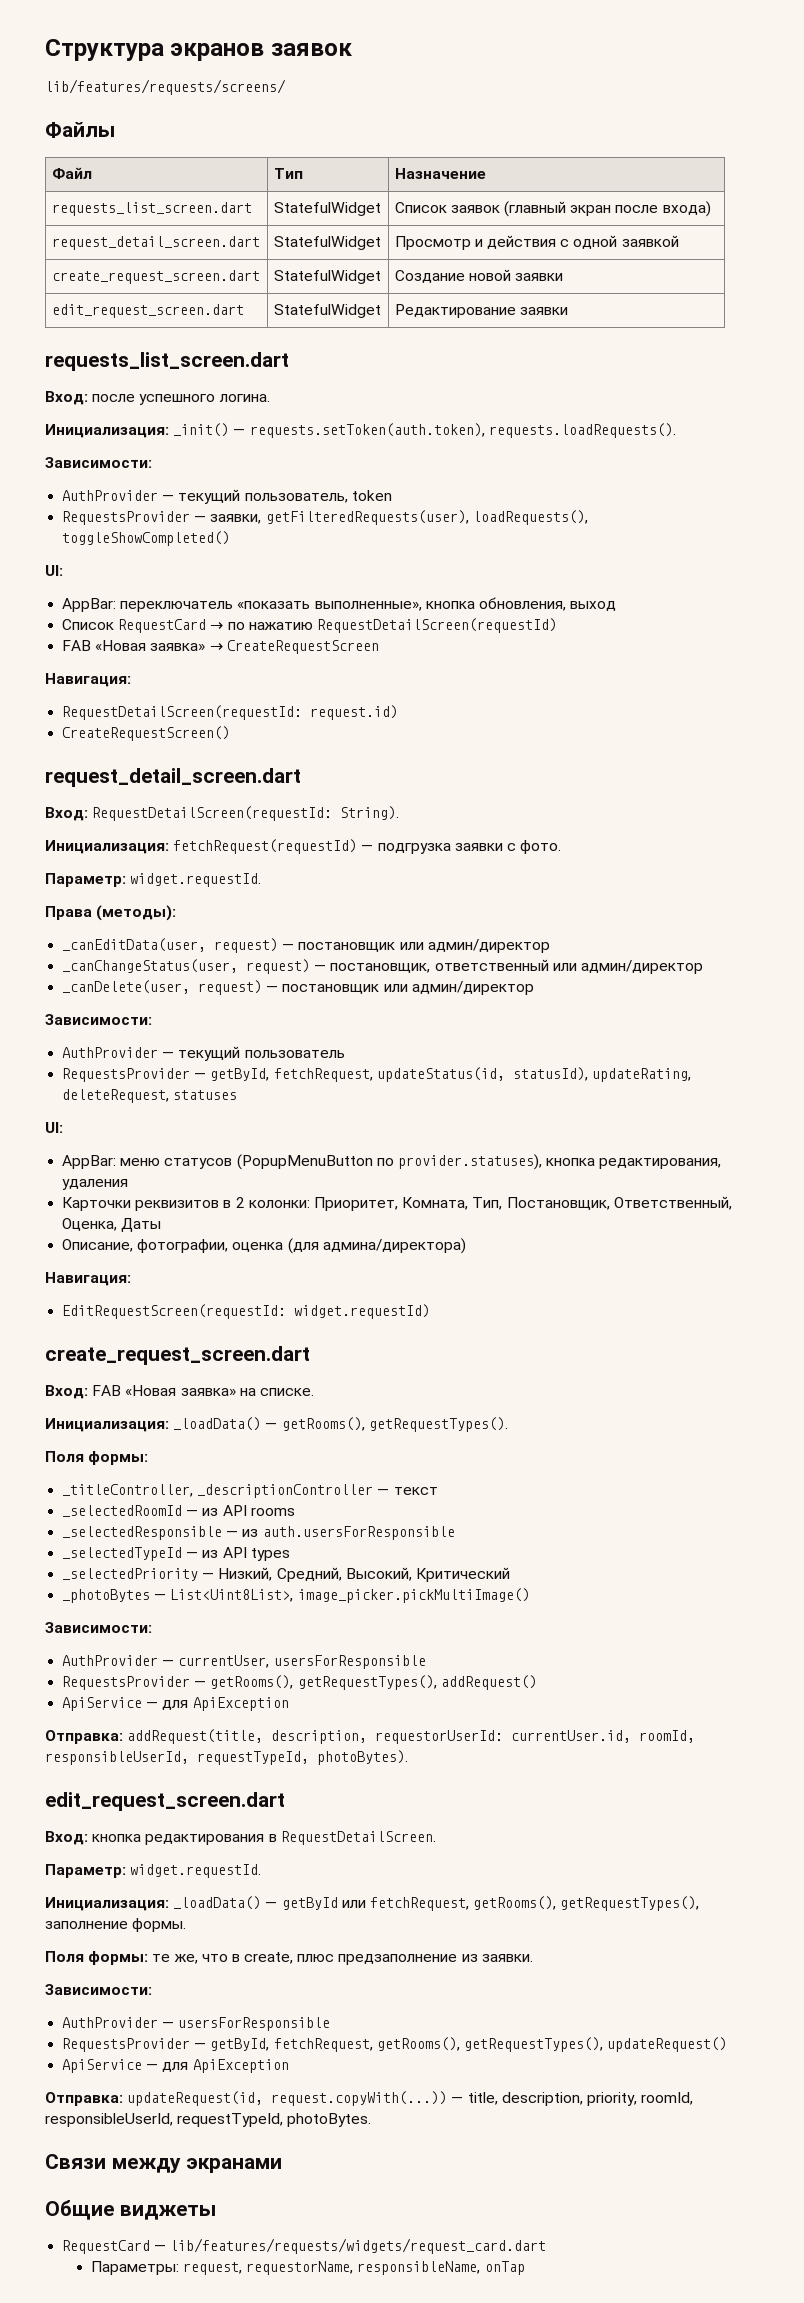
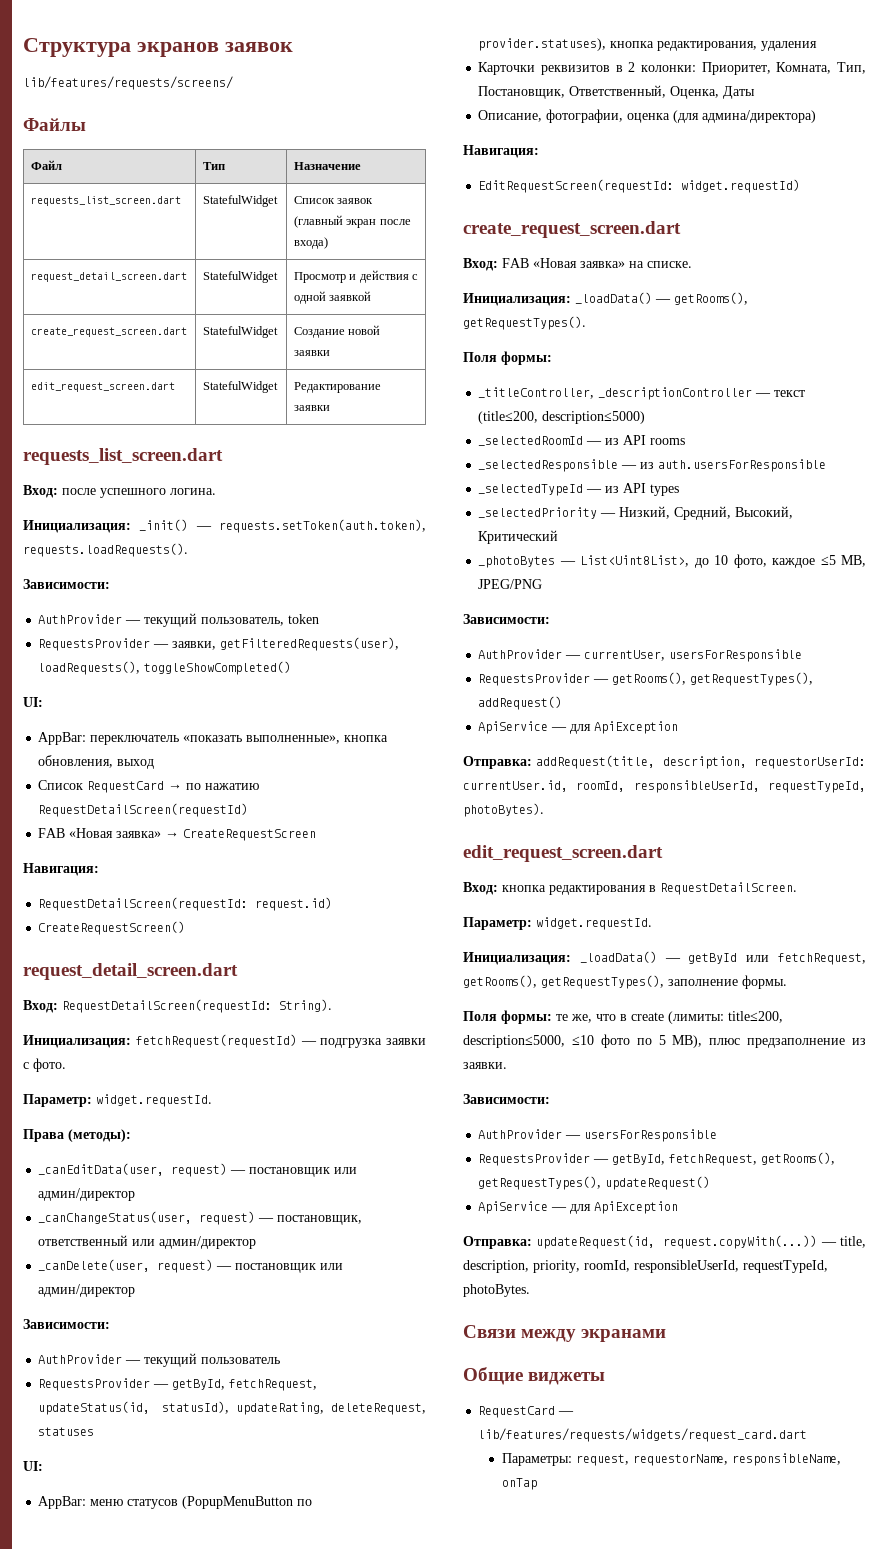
- _titleController, _descriptionController — текст
+ _titleController, _descriptionController — текст (title≤200, description≤5000)
- _photoBytes — List<Uint8List>, image_picker.pickMultiImage()
+ _photoBytes — List<Uint8List>, до 10 фото, каждое ≤5 MB, JPEG/PNG
- Поля формы: те же, что в create, плюс предзаполнение из заявки.
+ Поля формы: те же, что в create (лимиты: title≤200, description≤5000, ≤10 фото по 5 MB), плюс предзаполнение из заявки.

